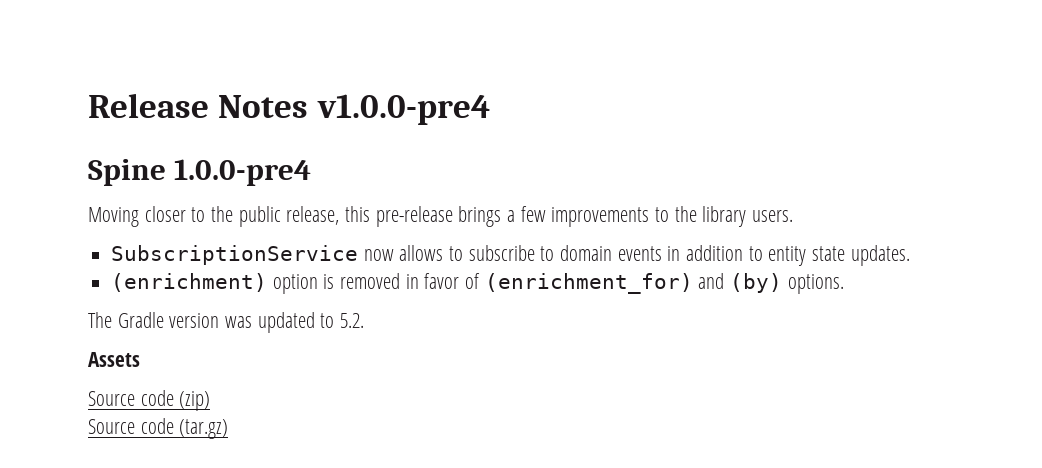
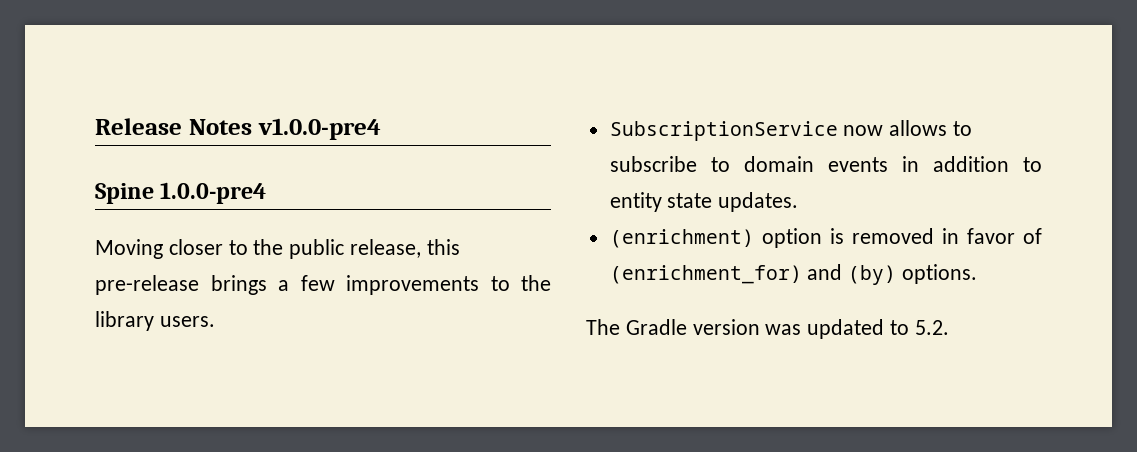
- Assets
- Source code (zip)
- Source code (tar.gz)

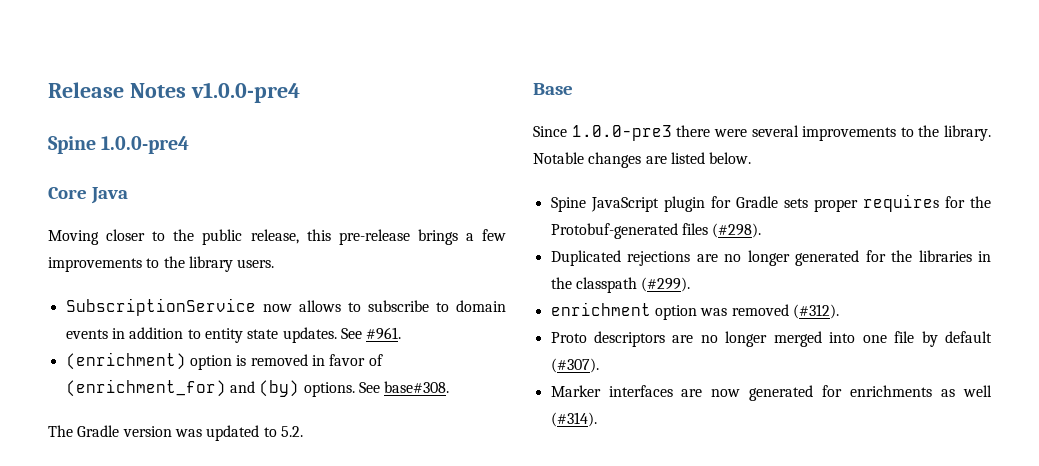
+ Core Java
+ See #961.
+ See base#308.
+ Base
+ Since 1.0.0-pre3 there were several improvements to the library. Notable changes are listed below.
+ Spine JavaScript plugin for Gradle sets proper requires for the Protobuf-generated files (#298).
+ Duplicated rejections are no longer generated for the libraries in the classpath (#299).
+ enrichment option was removed (#312).
+ Proto descriptors are no longer merged into one file by default (#307).
+ Marker interfaces are now generated for enrichments as well (#314).

